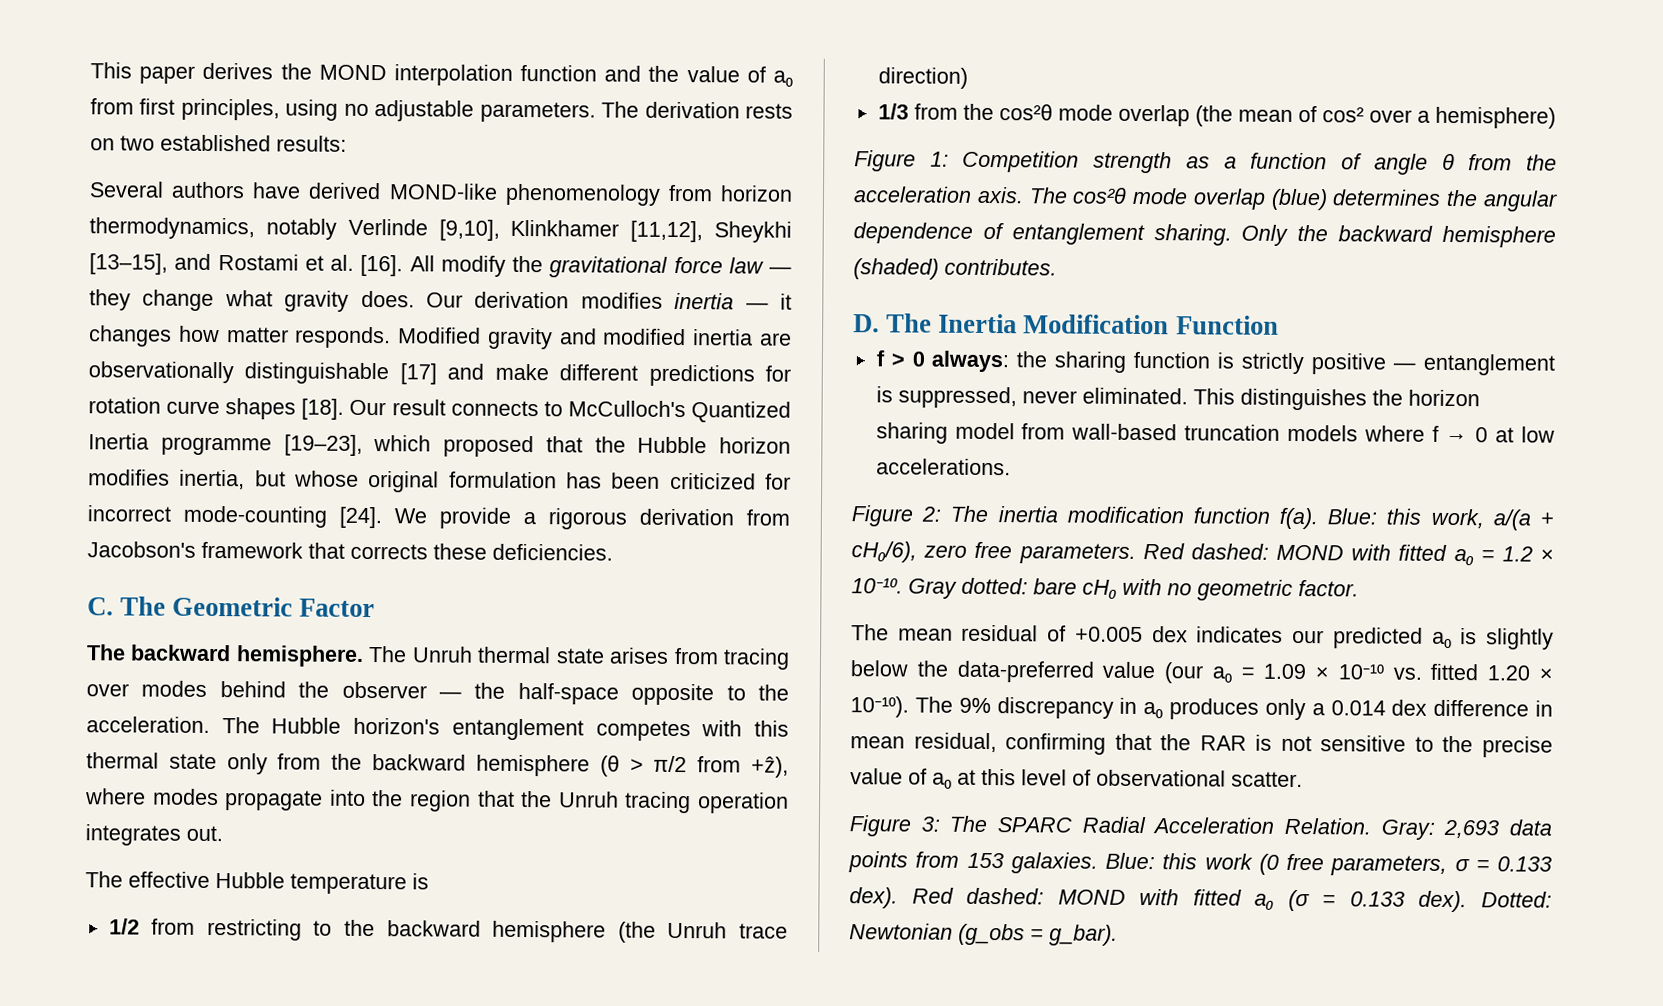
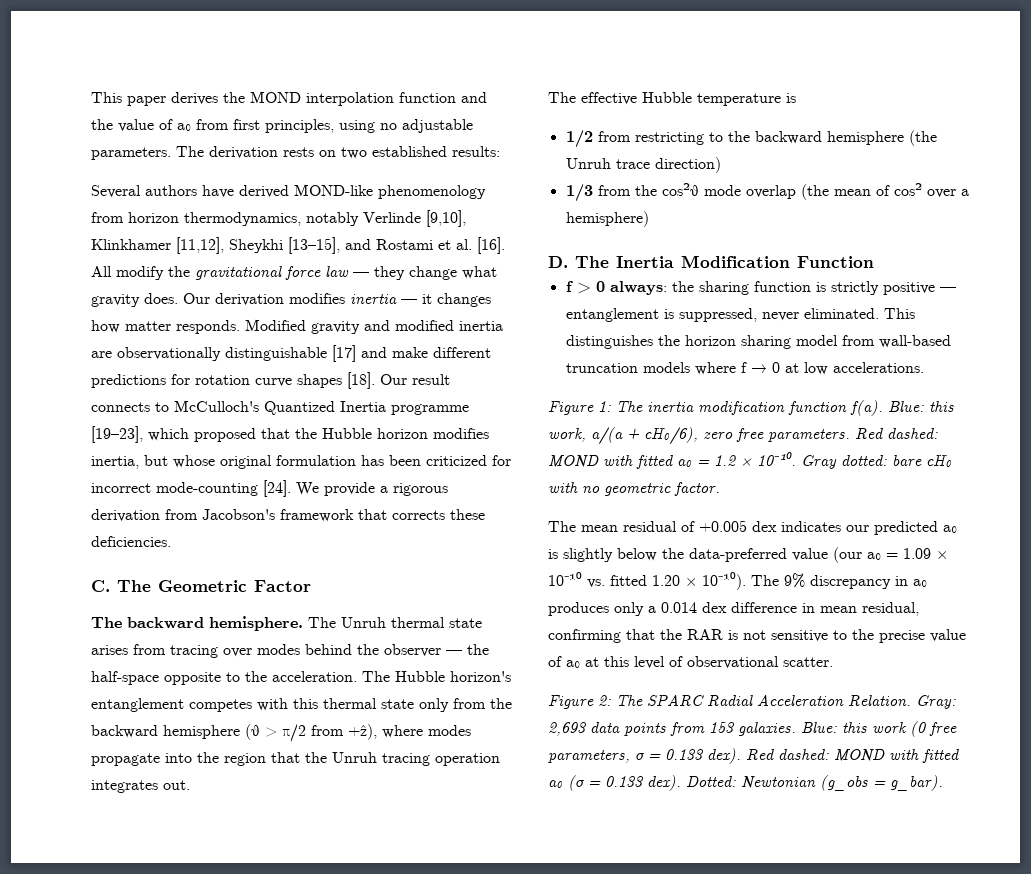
- Figure 1: Competition strength as a function of angle θ from the acceleration axis. The cos²θ mode overlap (blue) determines the angular dependence of entanglement sharing. Only the backward hemisphere (shaded) contributes.
- Figure 2: The inertia modification function f(a).
+ Figure 1: The inertia modification function f(a).
- Figure 3: The SPARC Radial Acceleration Relation.
+ Figure 2: The SPARC Radial Acceleration Relation.

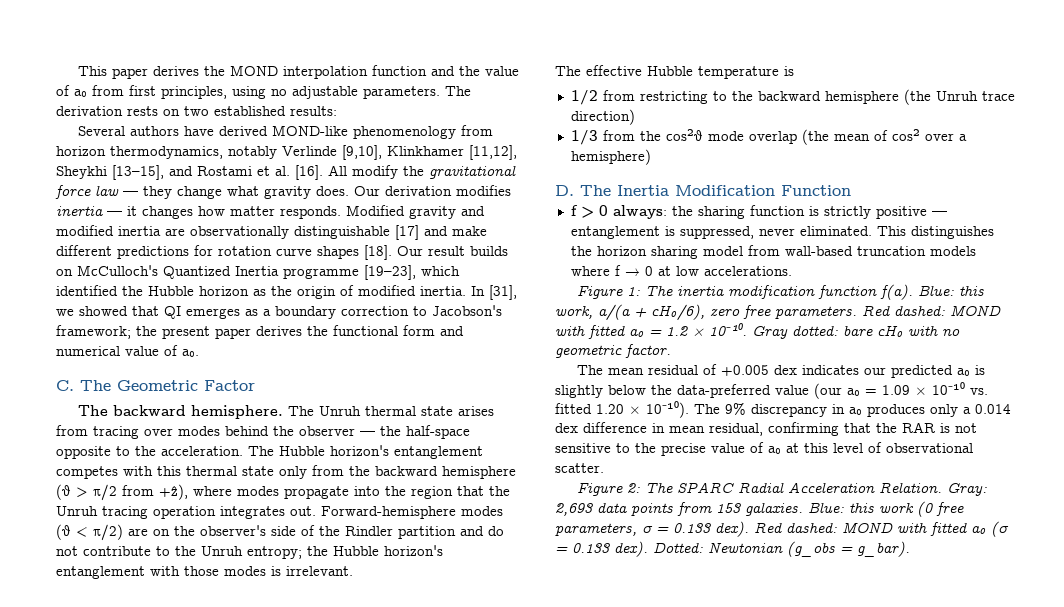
- Our result connects to McCulloch's Quantized Inertia programme [19–23], which proposed that the Hubble horizon modifies inertia, but whose original formulation has been criticized for incorrect mode-counting [24]. We provide a rigorous derivation from Jacobson's framework that corrects these deficiencies.
+ Our result builds on McCulloch's Quantized Inertia programme [19–23], which identified the Hubble horizon as the origin of modified inertia. In [31], we showed that QI emerges as a boundary correction to Jacobson's framework; the present paper derives the functional form and numerical value of a₀.
+ Forward-hemisphere modes (θ < π/2) are on the observer's side of the Rindler partition and do not contribute to the Unruh entropy; the Hubble horizon's entanglement with those modes is irrelevant.

